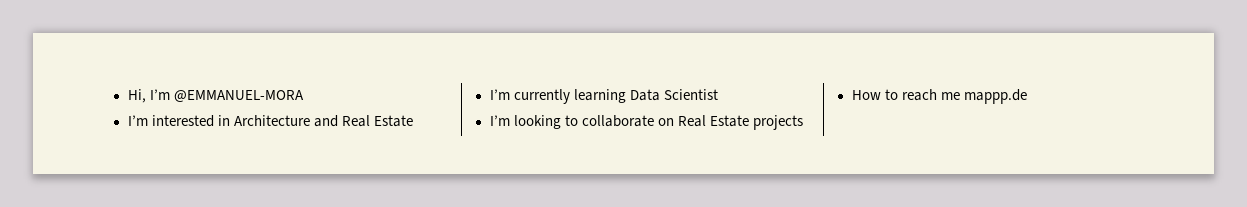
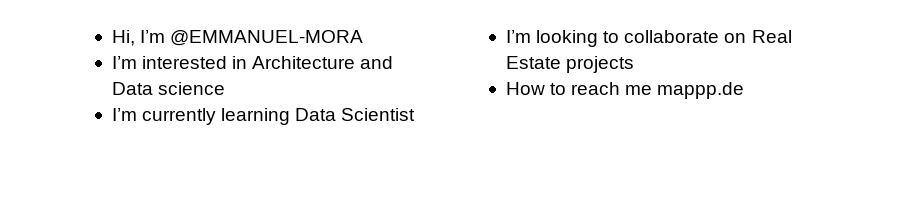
- I’m interested in Architecture and Real Estate
+ I’m interested in Architecture and Data science

